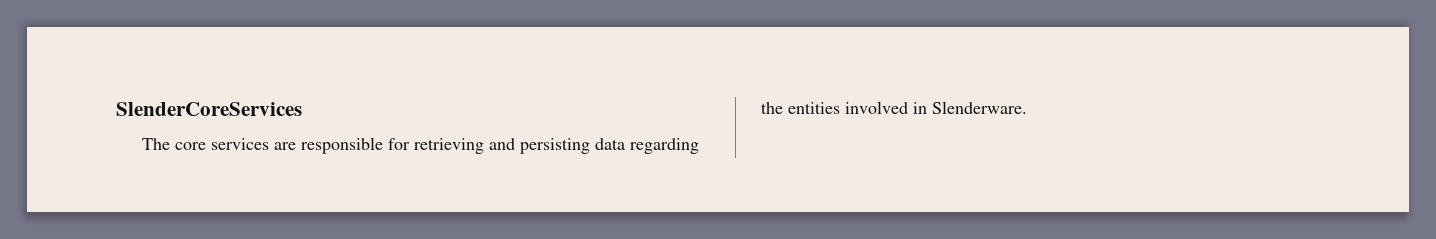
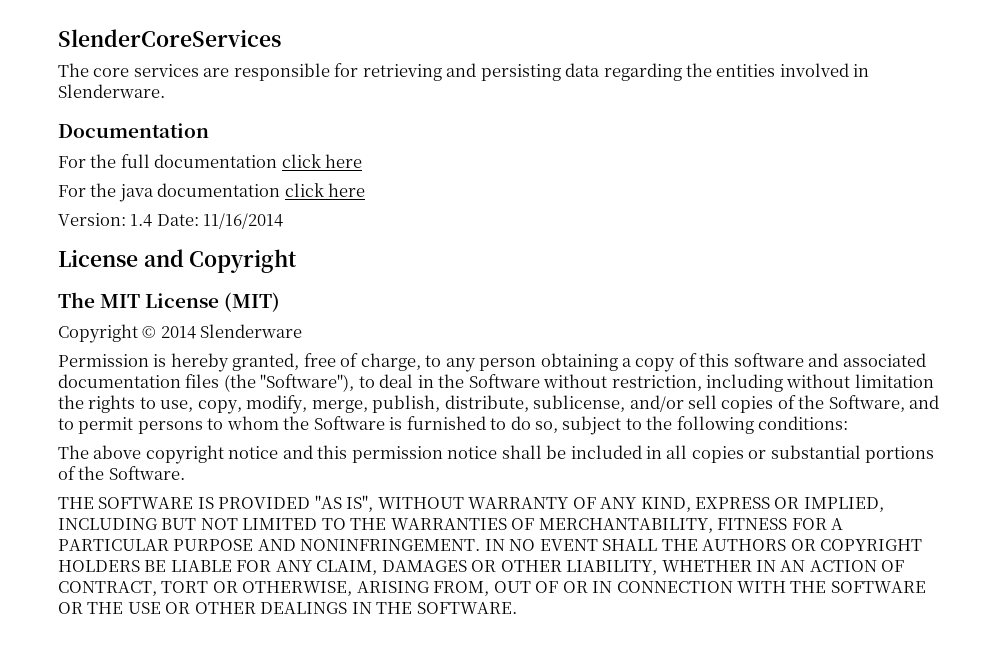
+ Documentation
+ For the full documentation click here
+ For the java documentation click here
+ Version: 1.4 Date: 11/16/2014
+ License and Copyright
+ The MIT License (MIT)
+ Copyright © 2014 Slenderware
+ Permission is hereby granted, free of charge, to any person obtaining a copy of this software and associated documentation files (the "Software"), to deal in the Software without restriction, including without limitation the rights to use, copy, modify, merge, publish, distribute, sublicense, and/or sell copies of the Software, and to permit persons to whom the Software is furnished to do so, subject to the following conditions:
+ The above copyright notice and this permission notice shall be included in all copies or substantial portions of the Software.
+ THE SOFTWARE IS PROVIDED "AS IS", WITHOUT WARRANTY OF ANY KIND, EXPRESS OR IMPLIED, INCLUDING BUT NOT LIMITED TO THE WARRANTIES OF MERCHANTABILITY, FITNESS FOR A PARTICULAR PURPOSE AND NONINFRINGEMENT. IN NO EVENT SHALL THE AUTHORS OR COPYRIGHT HOLDERS BE LIABLE FOR ANY CLAIM, DAMAGES OR OTHER LIABILITY, WHETHER IN AN ACTION OF CONTRACT, TORT OR OTHERWISE, ARISING FROM, OUT OF OR IN CONNECTION WITH THE SOFTWARE OR THE USE OR OTHER DEALINGS IN THE SOFTWARE.

